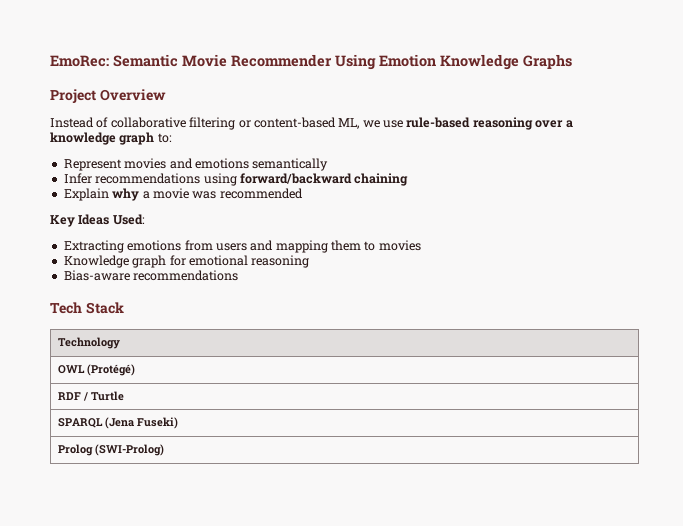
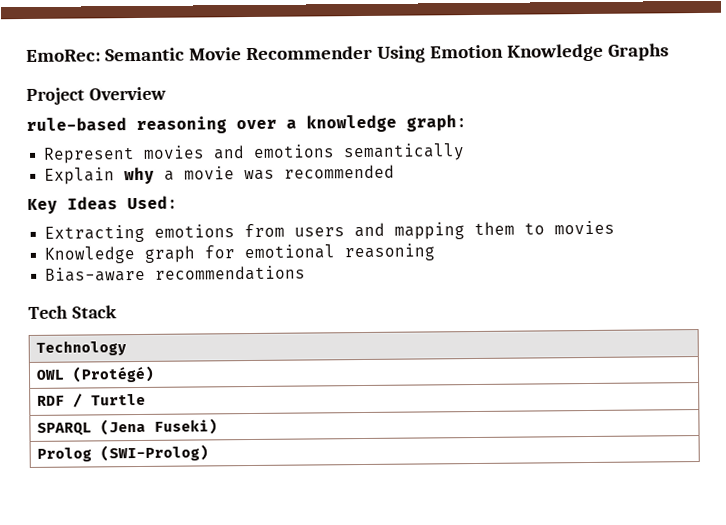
- Instead of collaborative filtering or content-based ML, we use rule-based reasoning over a knowledge graph to:
+ rule-based reasoning over a knowledge graph:
- Infer recommendations using forward/backward chaining

